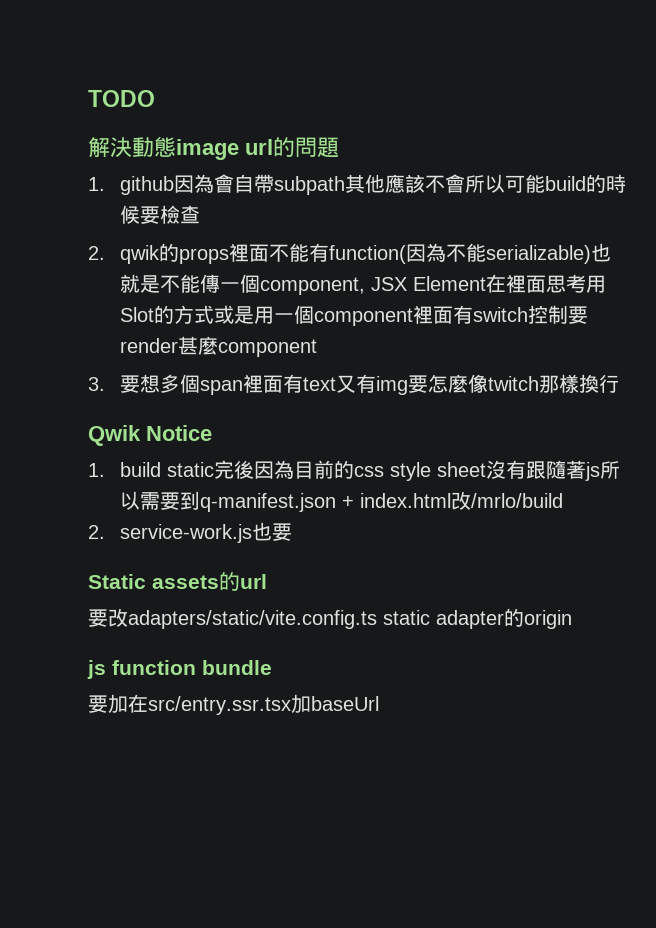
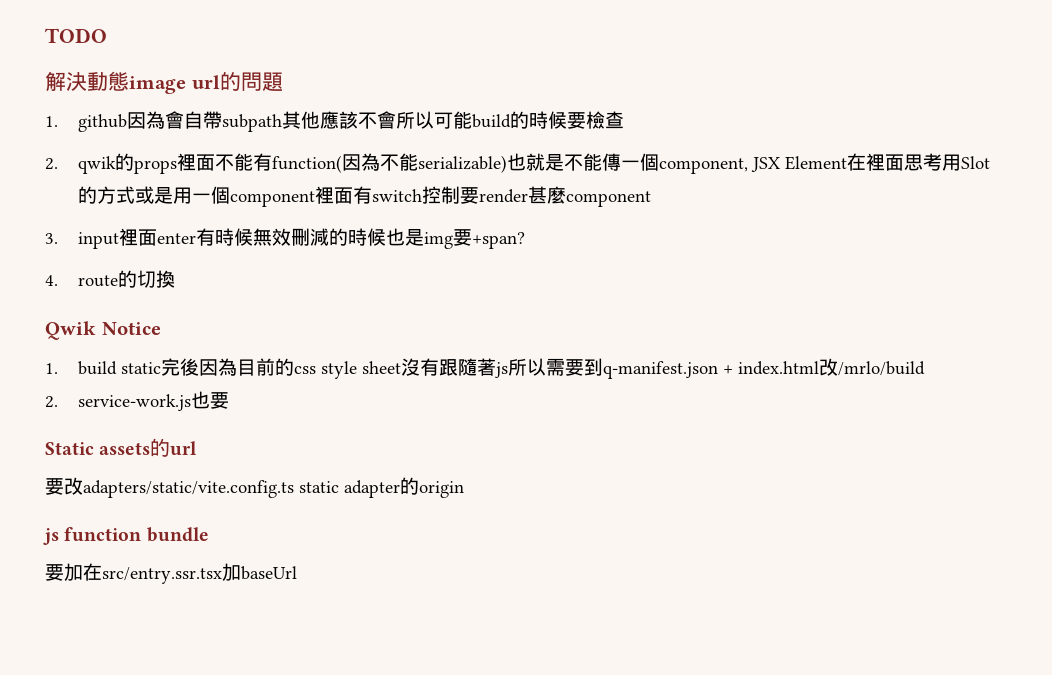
- 3.要想多個span裡面有text又有img要怎麼像twitch那樣換行
+ 3. input裡面enter有時候無效刪減的時候也是img要+span?
+ 4. route的切換

